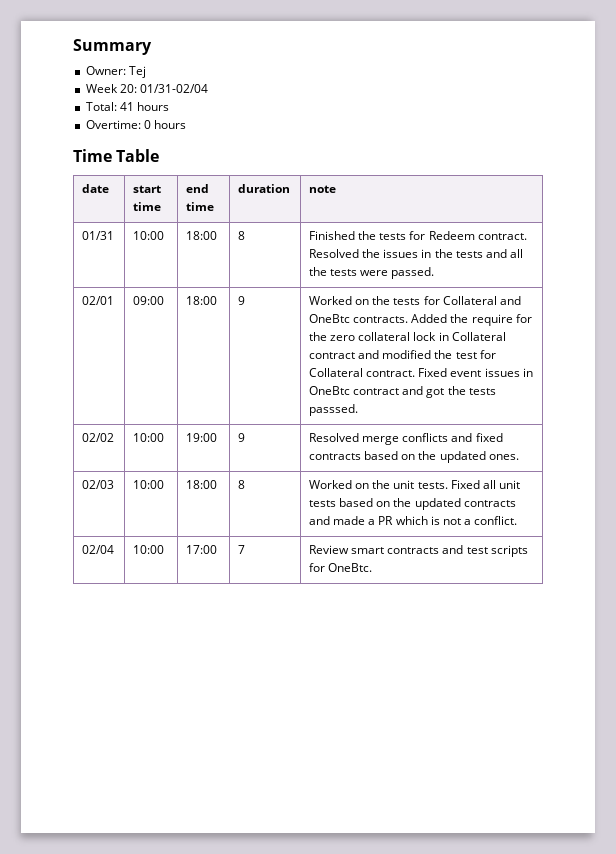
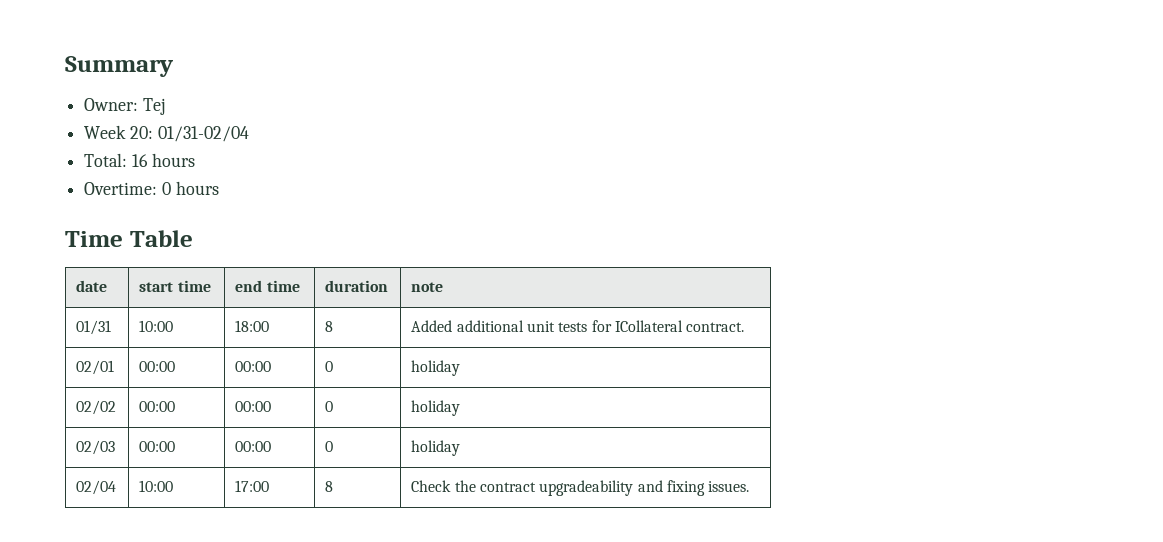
- Total: 41 hours
+ Total: 16 hours
- 01/31 | 10:00 | 18:00 | 8 | Finished the tests for Redeem contract. Resolved the issues in the tests and all the tests were passed.
- 02/01 | 09:00 | 18:00 | 9 | Worked on the tests for Collateral and OneBtc contracts. Added the require for the zero collateral lock in Collateral contract and modified the test for Collateral contract. Fixed event issues in OneBtc contract and got the tests passsed.
- 02/02 | 10:00 | 19:00 | 9 | Resolved merge conflicts and fixed contracts based on the updated ones.
- 02/03 | 10:00 | 18:00 | 8 | Worked on the unit tests. Fixed all unit tests based on the updated contracts and made a PR which is not a conflict.
- 02/04 | 10:00 | 17:00 | 7 | Review smart contracts and test scripts for OneBtc.
+ 01/31 | 10:00 | 18:00 | 8 | Added additional unit tests for ICollateral contract.
+ 02/01 | 00:00 | 00:00 | 0 | holiday
+ 02/02 | 00:00 | 00:00 | 0 | holiday
+ 02/03 | 00:00 | 00:00 | 0 | holiday
+ 02/04 | 10:00 | 17:00 | 8 | Check the contract upgradeability and fixing issues.

